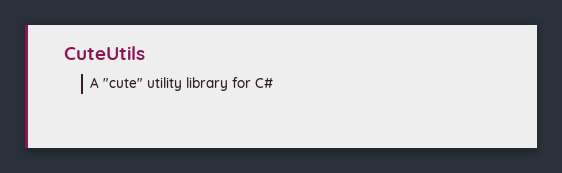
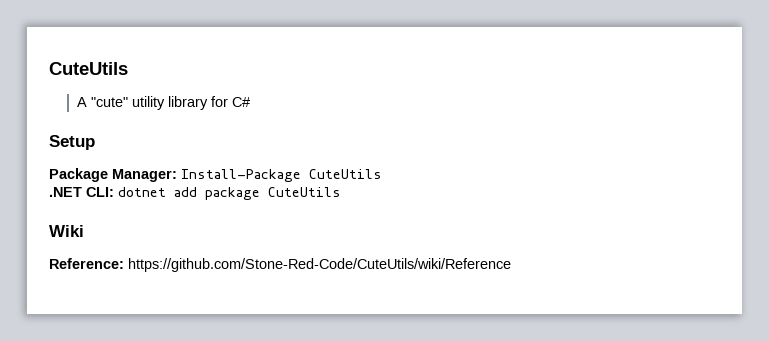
+ Setup
+ Package Manager: Install-Package CuteUtils
+ .NET CLI: dotnet add package CuteUtils
+ Wiki
+ Reference: https://github.com/Stone-Red-Code/CuteUtils/wiki/Reference

